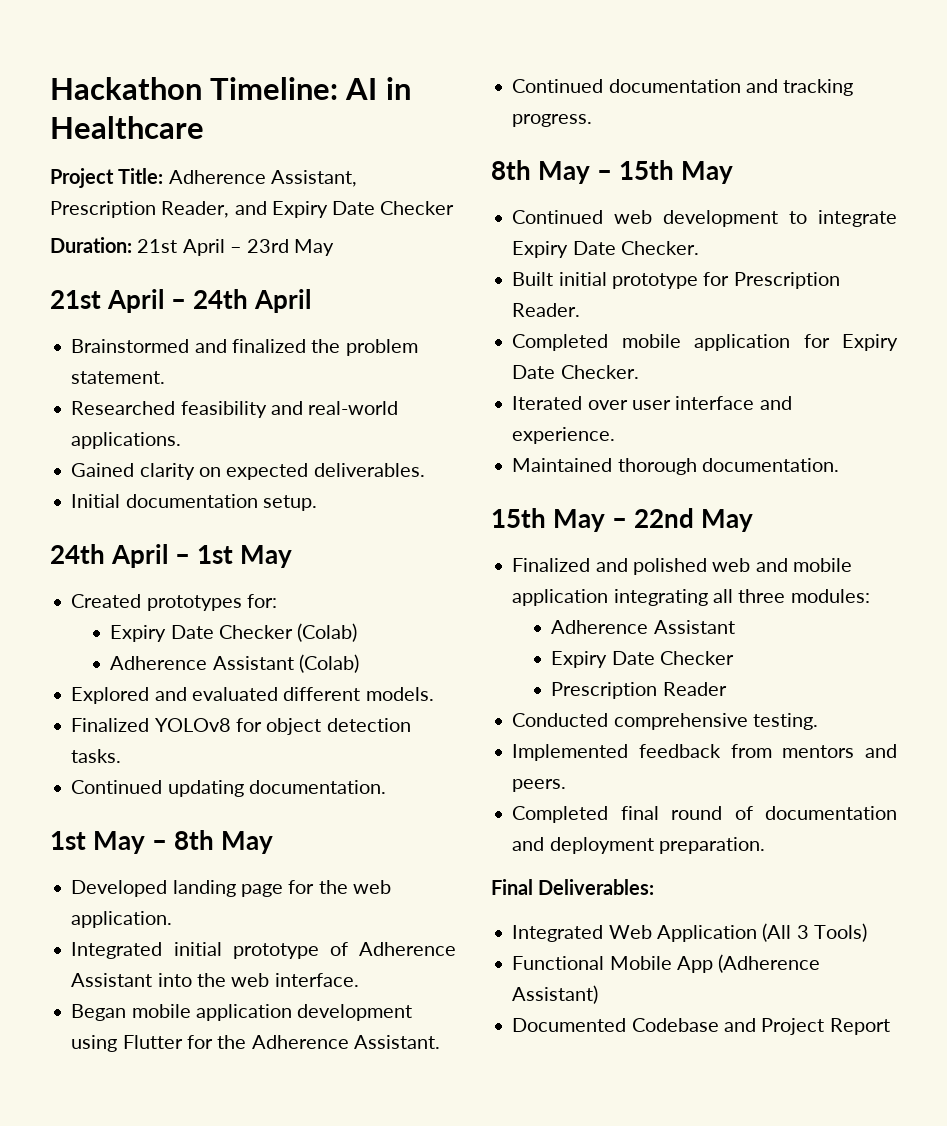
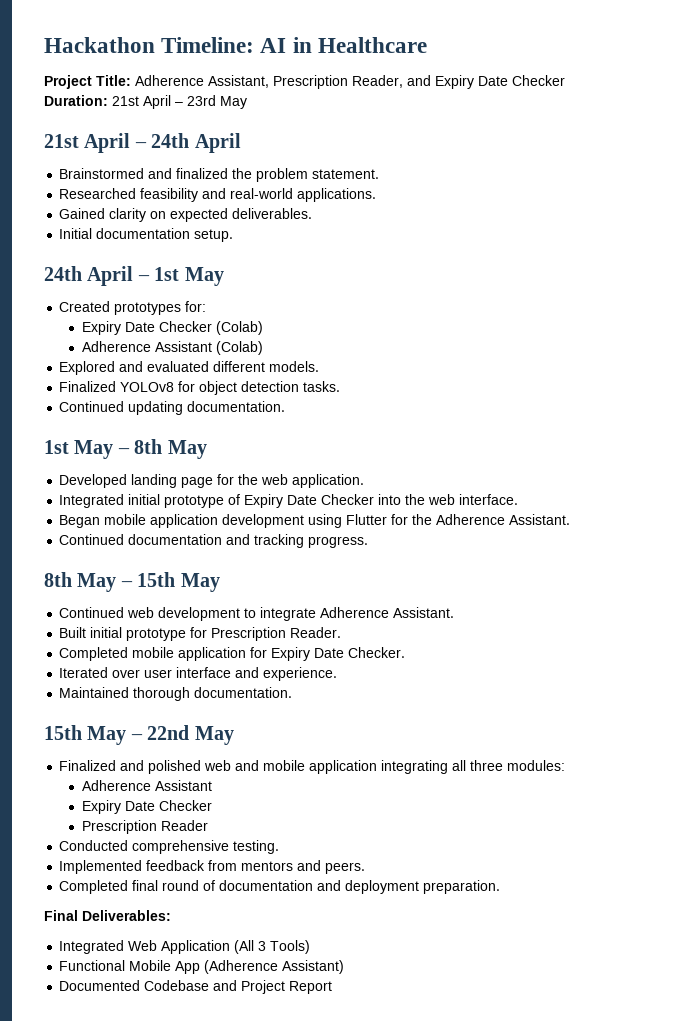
- Integrated initial prototype of Adherence Assistant into the web interface.
+ Integrated initial prototype of Expiry Date Checker into the web interface.
- Continued web development to integrate Expiry Date Checker.
+ Continued web development to integrate Adherence Assistant.

